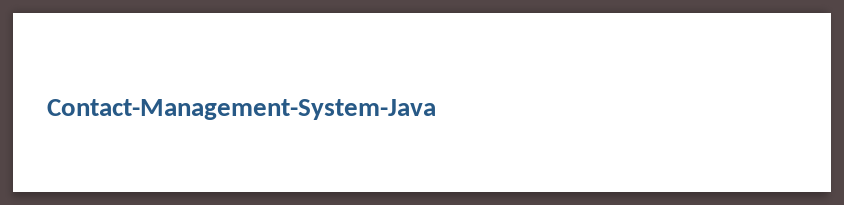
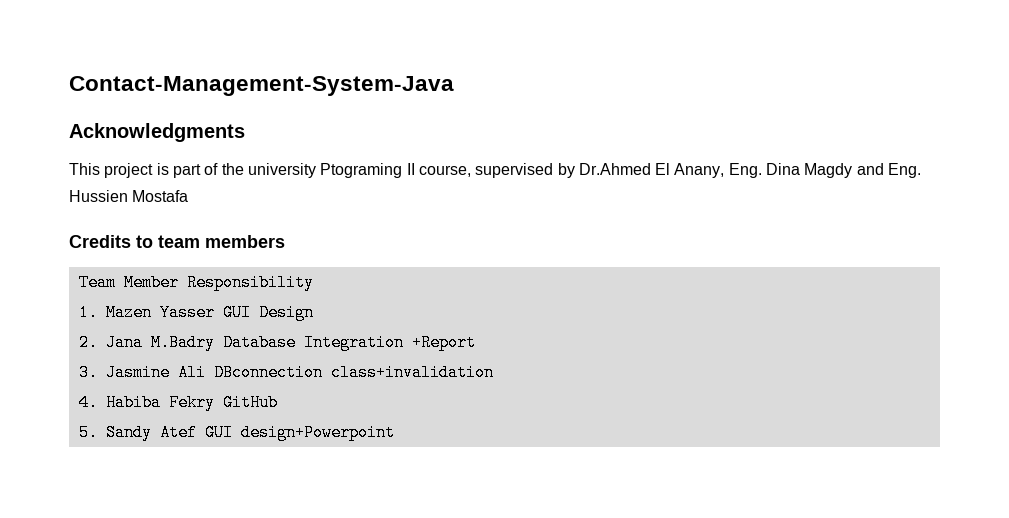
+ Acknowledgments
+ This project is part of the university Ptograming II course, supervised by Dr.Ahmed El Anany, Eng. Dina Magdy and Eng. Hussien Mostafa
+ Credits to team members
+ Team Member Responsibility
+ 1. Mazen Yasser GUI Design
+ 2. Jana M.Badry Database Integration +Report
+ 3. Jasmine Ali DBconnection class+invalidation
+ 4. Habiba Fekry GitHub
+ 5. Sandy Atef GUI design+Powerpoint

